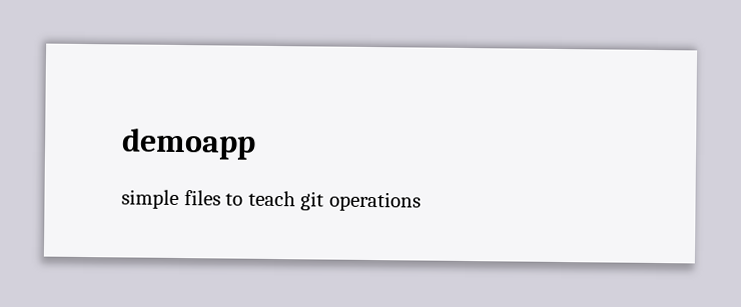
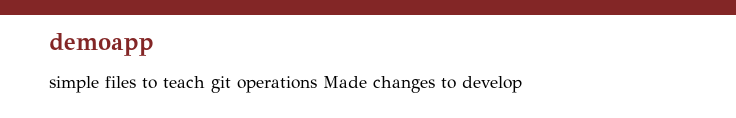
- simple files to teach git operations
+ simple files to teach git operations Made changes to develop

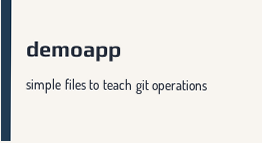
- simple files to teach git operations Made changes to develop
+ simple files to teach git operations

